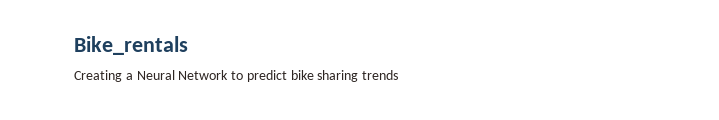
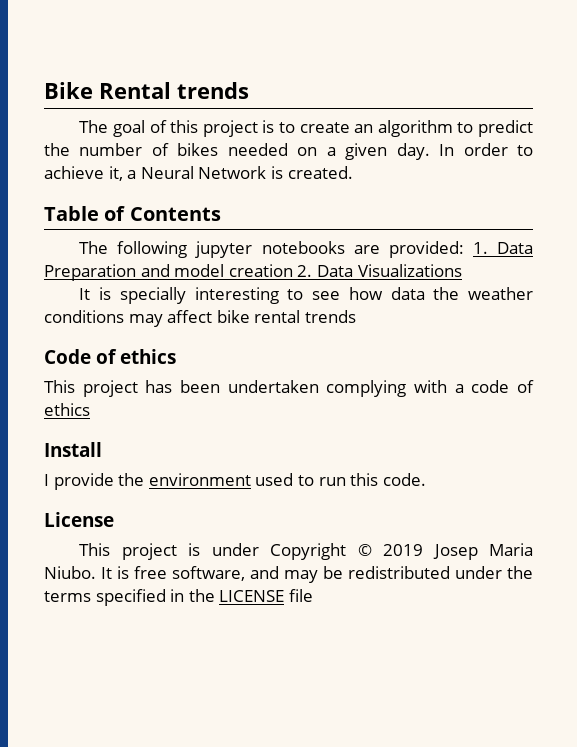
- Bike_rentals
- Creating a Neural Network to predict bike sharing trends
+ Bike Rental trends
+ The goal of this project is to create an algorithm to predict the number of bikes needed on a given day. In order to achieve it, a Neural Network is created.
+ Table of Contents
+ The following jupyter notebooks are provided: 1. Data Preparation and model creation 2. Data Visualizations
+ It is specially interesting to see how data the weather conditions may affect bike rental trends
+ Code of ethics
+ This project has been undertaken complying with a code of ethics
+ Install
+ I provide the environment used to run this code.
+ License
+ This project is under Copyright © 2019 Josep Maria Niubo. It is free software, and may be redistributed under the terms specified in the LICENSE file

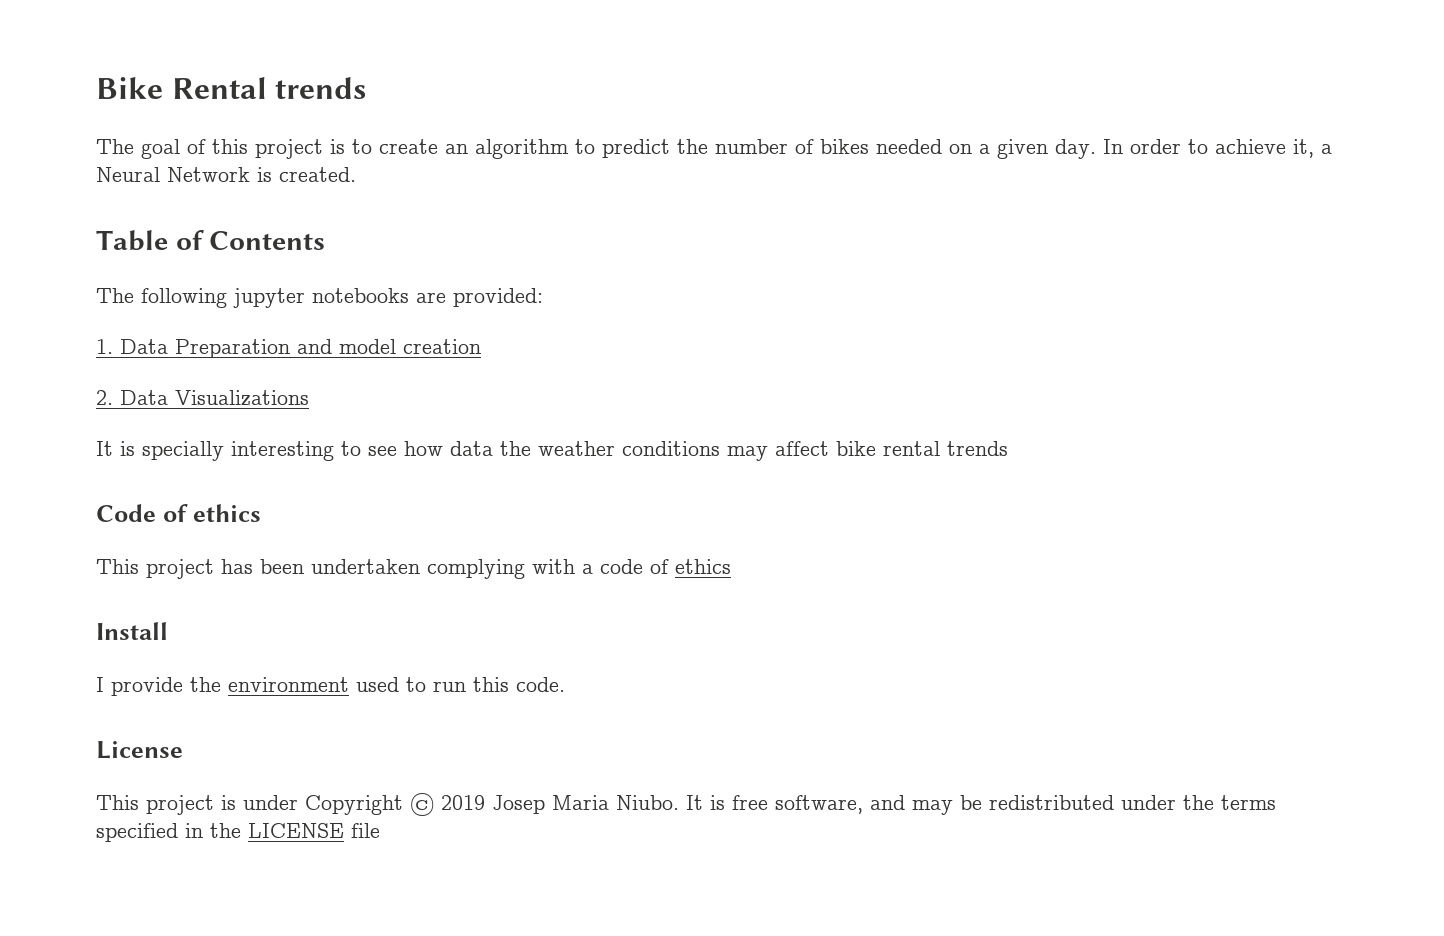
- The following jupyter notebooks are provided: 1. Data Preparation and model creation 2. Data Visualizations
+ The following jupyter notebooks are provided:
+ 1. Data Preparation and model creation
+ 2. Data Visualizations

